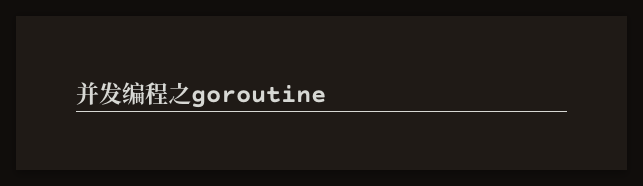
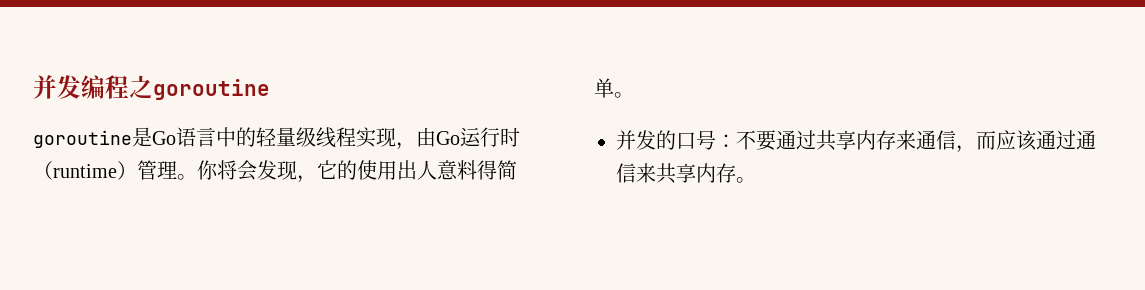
+ goroutine是Go语言中的轻量级线程实现，由Go运行时（runtime）管理。你将会发现，它的使用出人意料得简单。
+ 并发的口号：不要通过共享内存来通信，而应该通过通信来共享内存。

